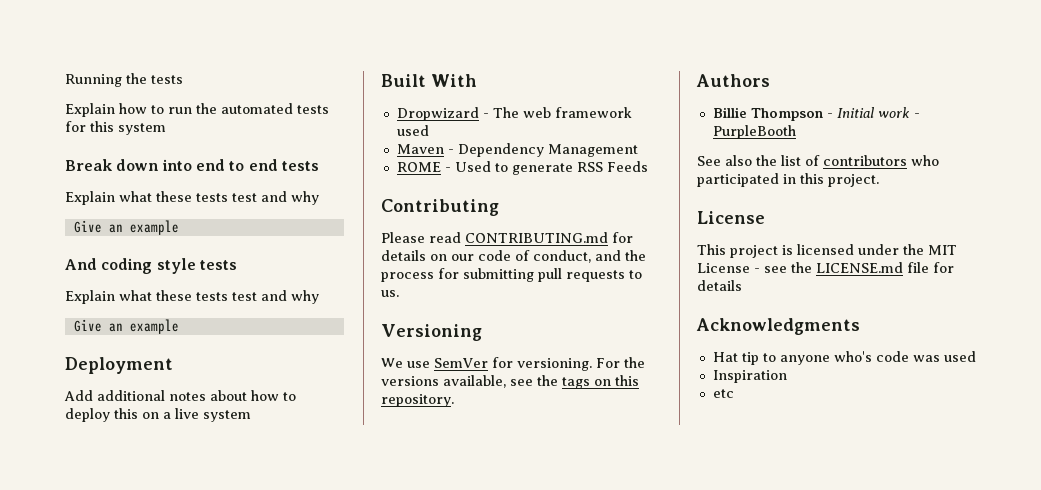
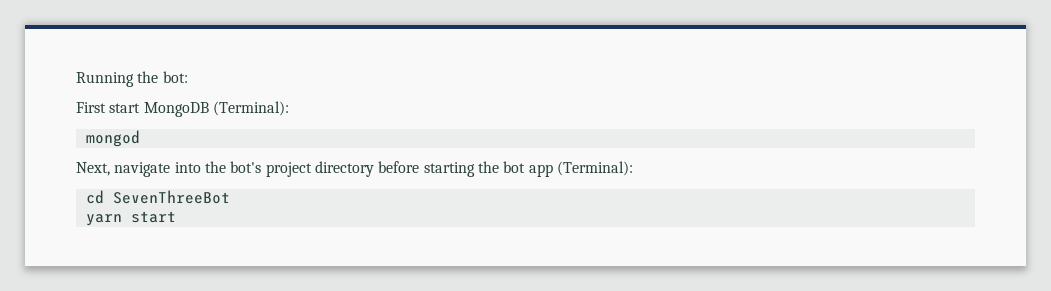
- Running the tests
- Explain how to run the automated tests for this system
- Break down into end to end tests
- Explain what these tests test and why
- Give an example
- And coding style tests
- Explain what these tests test and why
- Give an example
- Deployment
- Add additional notes about how to deploy this on a live system
- Built With
- Dropwizard - The web framework used
- Maven - Dependency Management
- ROME - Used to generate RSS Feeds
- Contributing
- Please read CONTRIBUTING.md for details on our code of conduct, and the process for submitting pull requests to us.
- Versioning
- We use SemVer for versioning. For the versions available, see the tags on this repository.
- Authors
- Billie Thompson - Initial work - PurpleBooth
- See also the list of contributors who participated in this project.
- License
- This project is licensed under the MIT License - see the LICENSE.md file for details
- Acknowledgments
- Hat tip to anyone who's code was used
- Inspiration
- etc
+ Running the bot:
+ First start MongoDB (Terminal):
+ mongod
+ Next, navigate into the bot's project directory before starting the bot app (Terminal):
+ cd SevenThreeBot
+ yarn start

